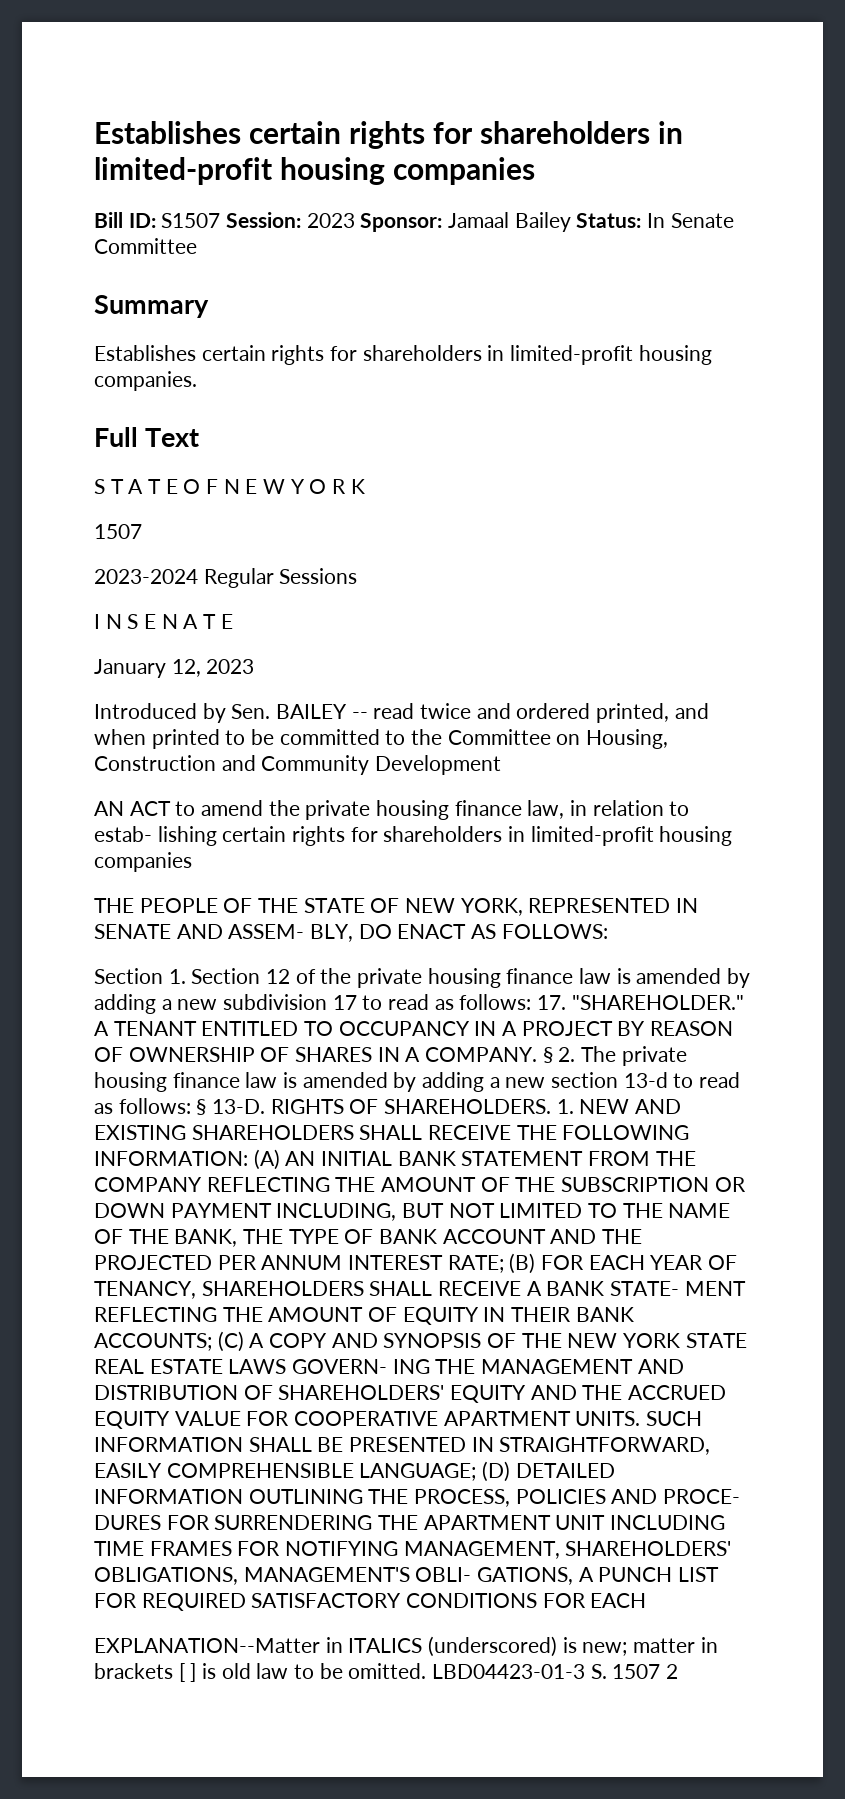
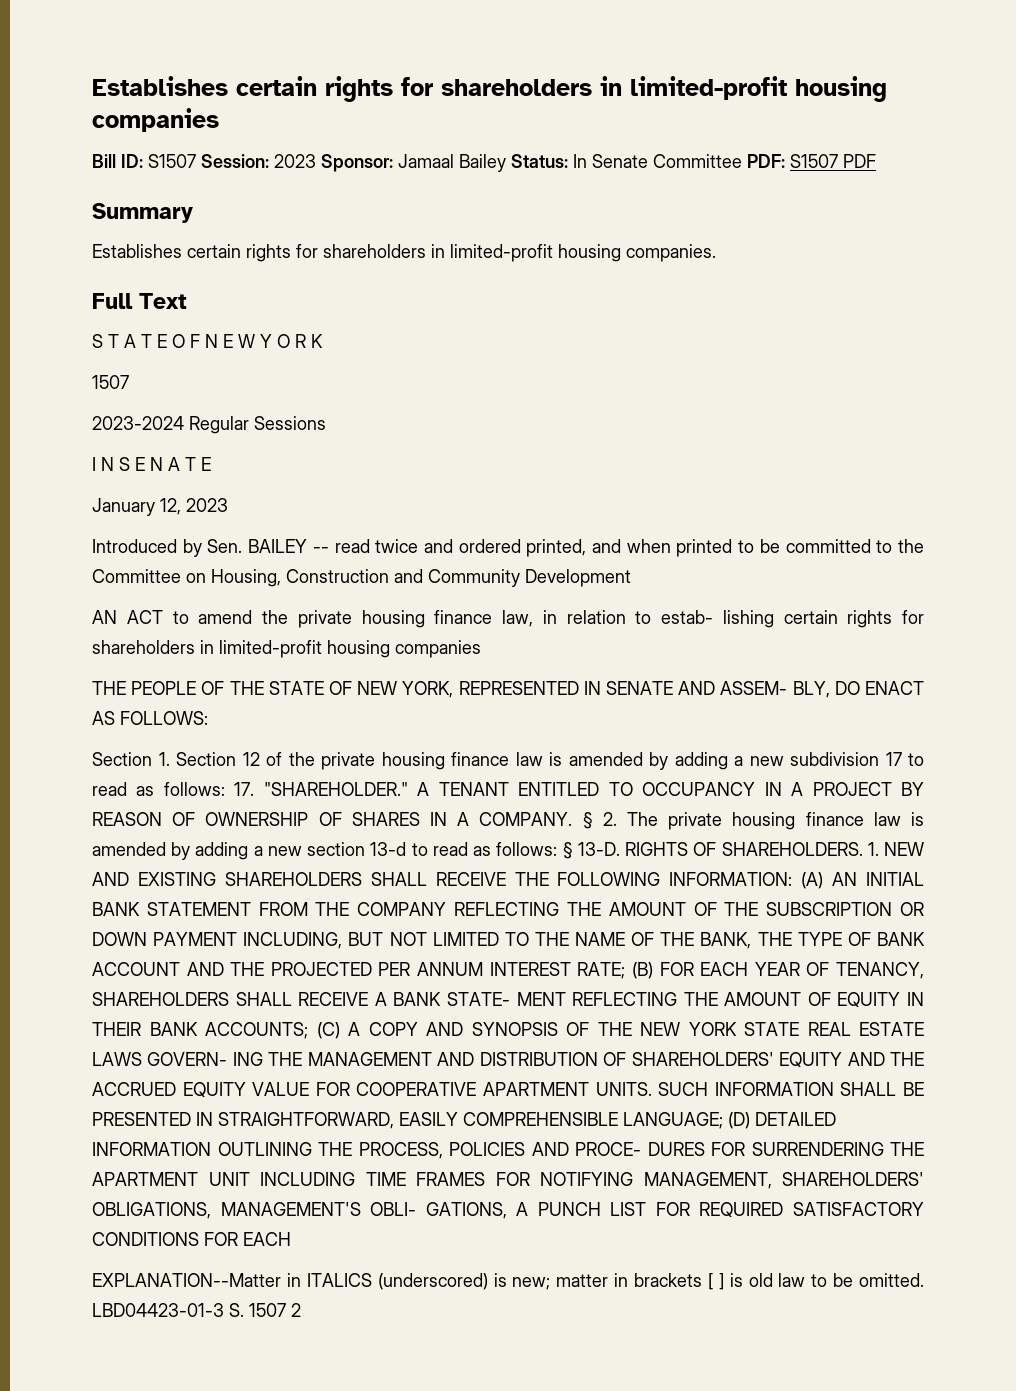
- Bill ID: S1507 Session: 2023 Sponsor: Jamaal Bailey Status: In Senate Committee
+ Bill ID: S1507 Session: 2023 Sponsor: Jamaal Bailey Status: In Senate Committee PDF: S1507 PDF

